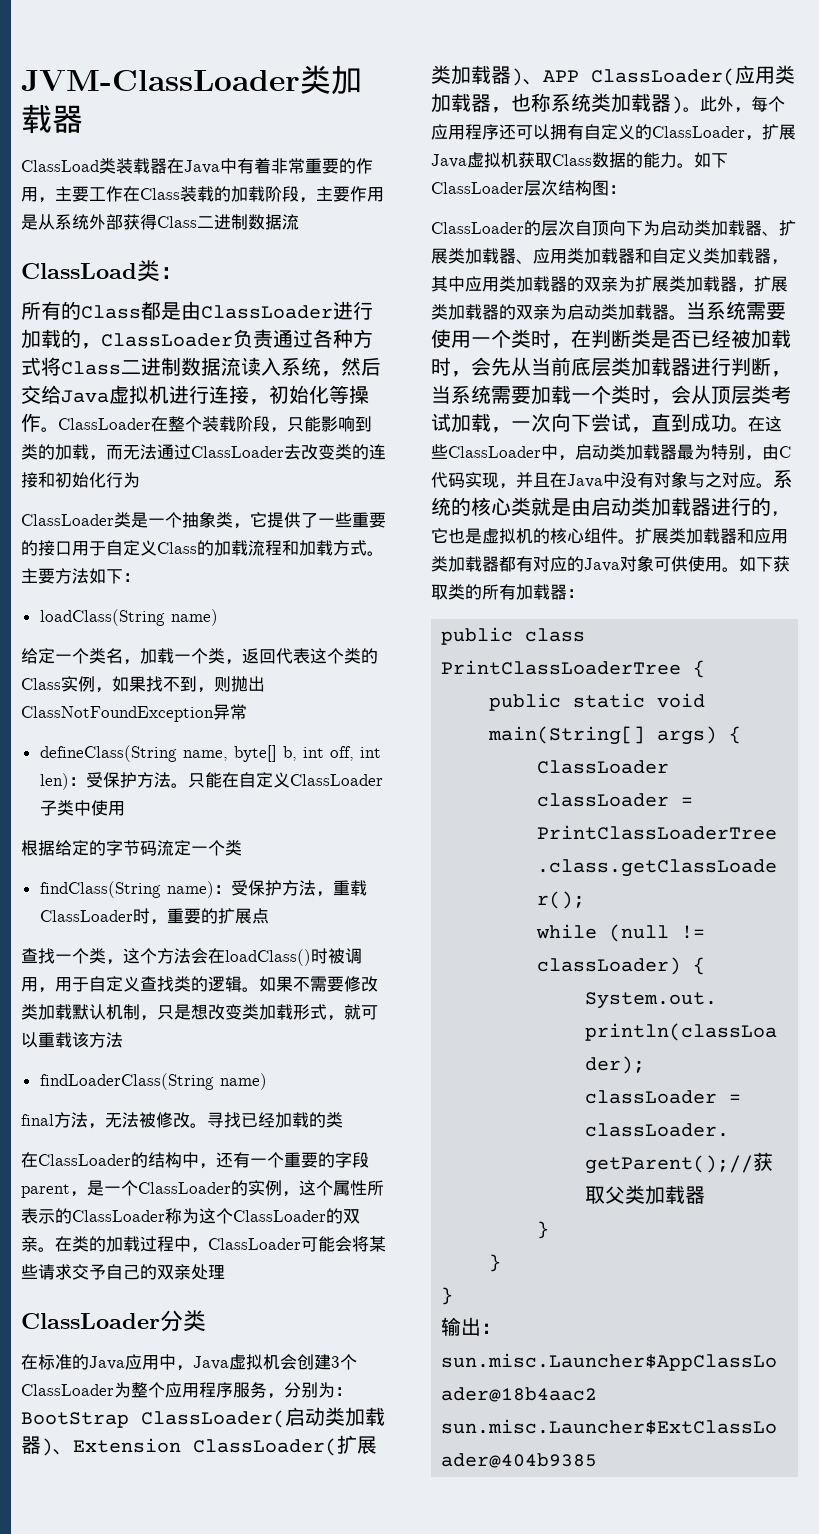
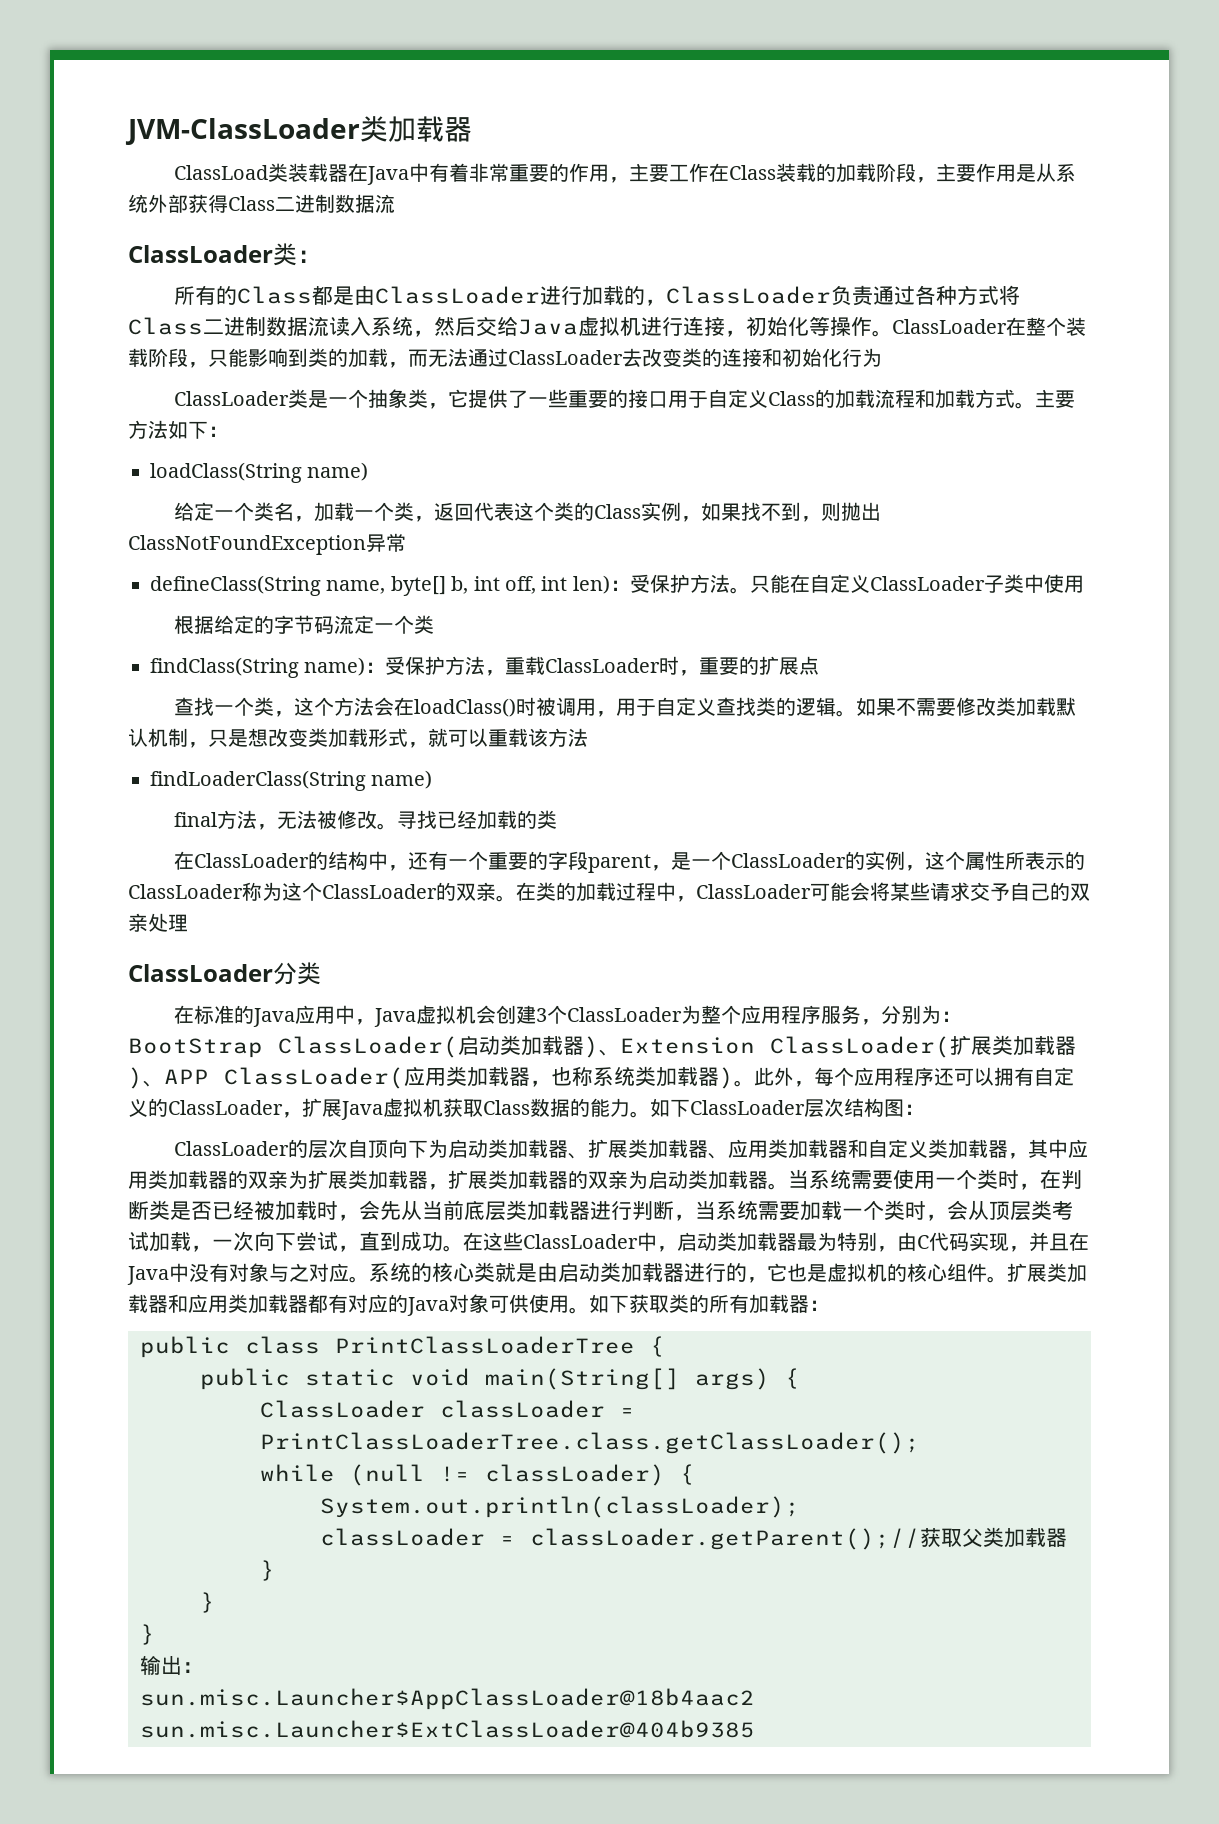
- ClassLoad类：
+ ClassLoader类：

